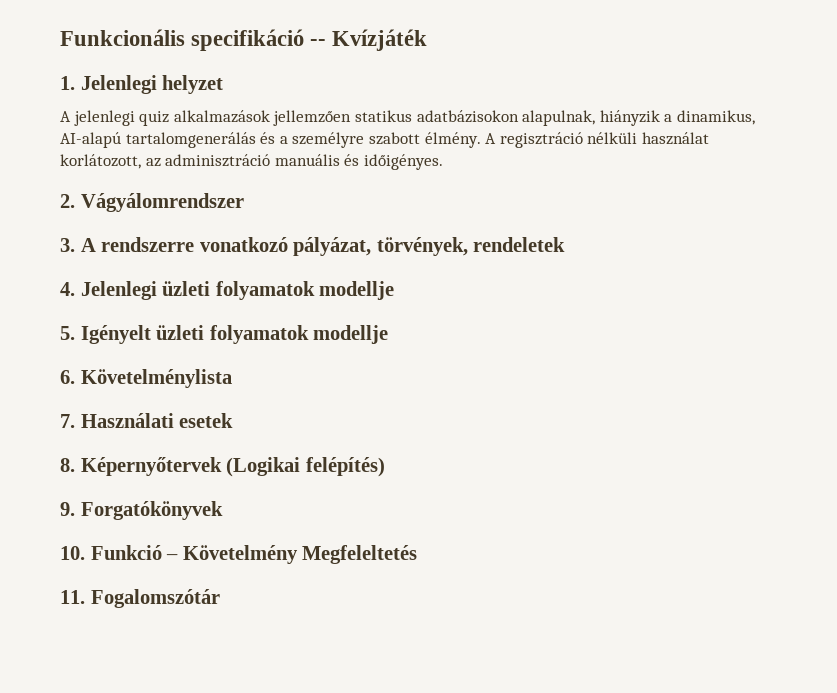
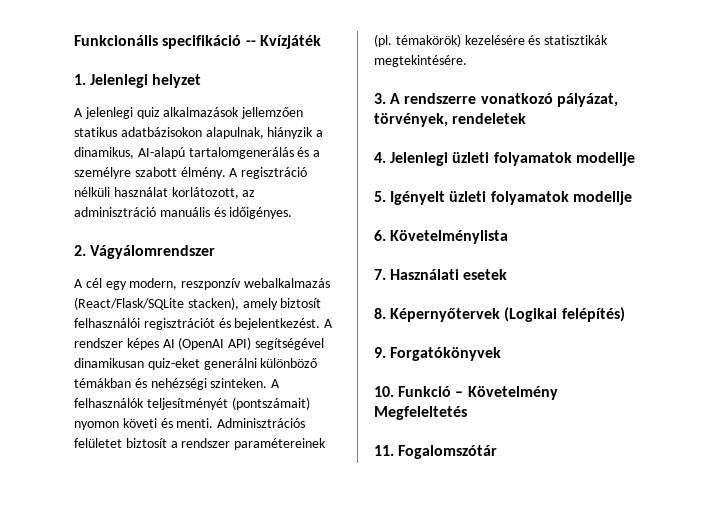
+ A cél egy modern, reszponzív webalkalmazás (React/Flask/SQLite stacken), amely biztosít felhasználói regisztrációt és bejelentkezést. A rendszer képes AI (OpenAI API) segítségével dinamikusan quiz-eket generálni különböző témákban és nehézségi szinteken. A felhasználók teljesítményét (pontszámait) nyomon követi és menti. Adminisztrációs felületet biztosít a rendszer paramétereinek (pl. témakörök) kezelésére és statisztikák megtekintésére.

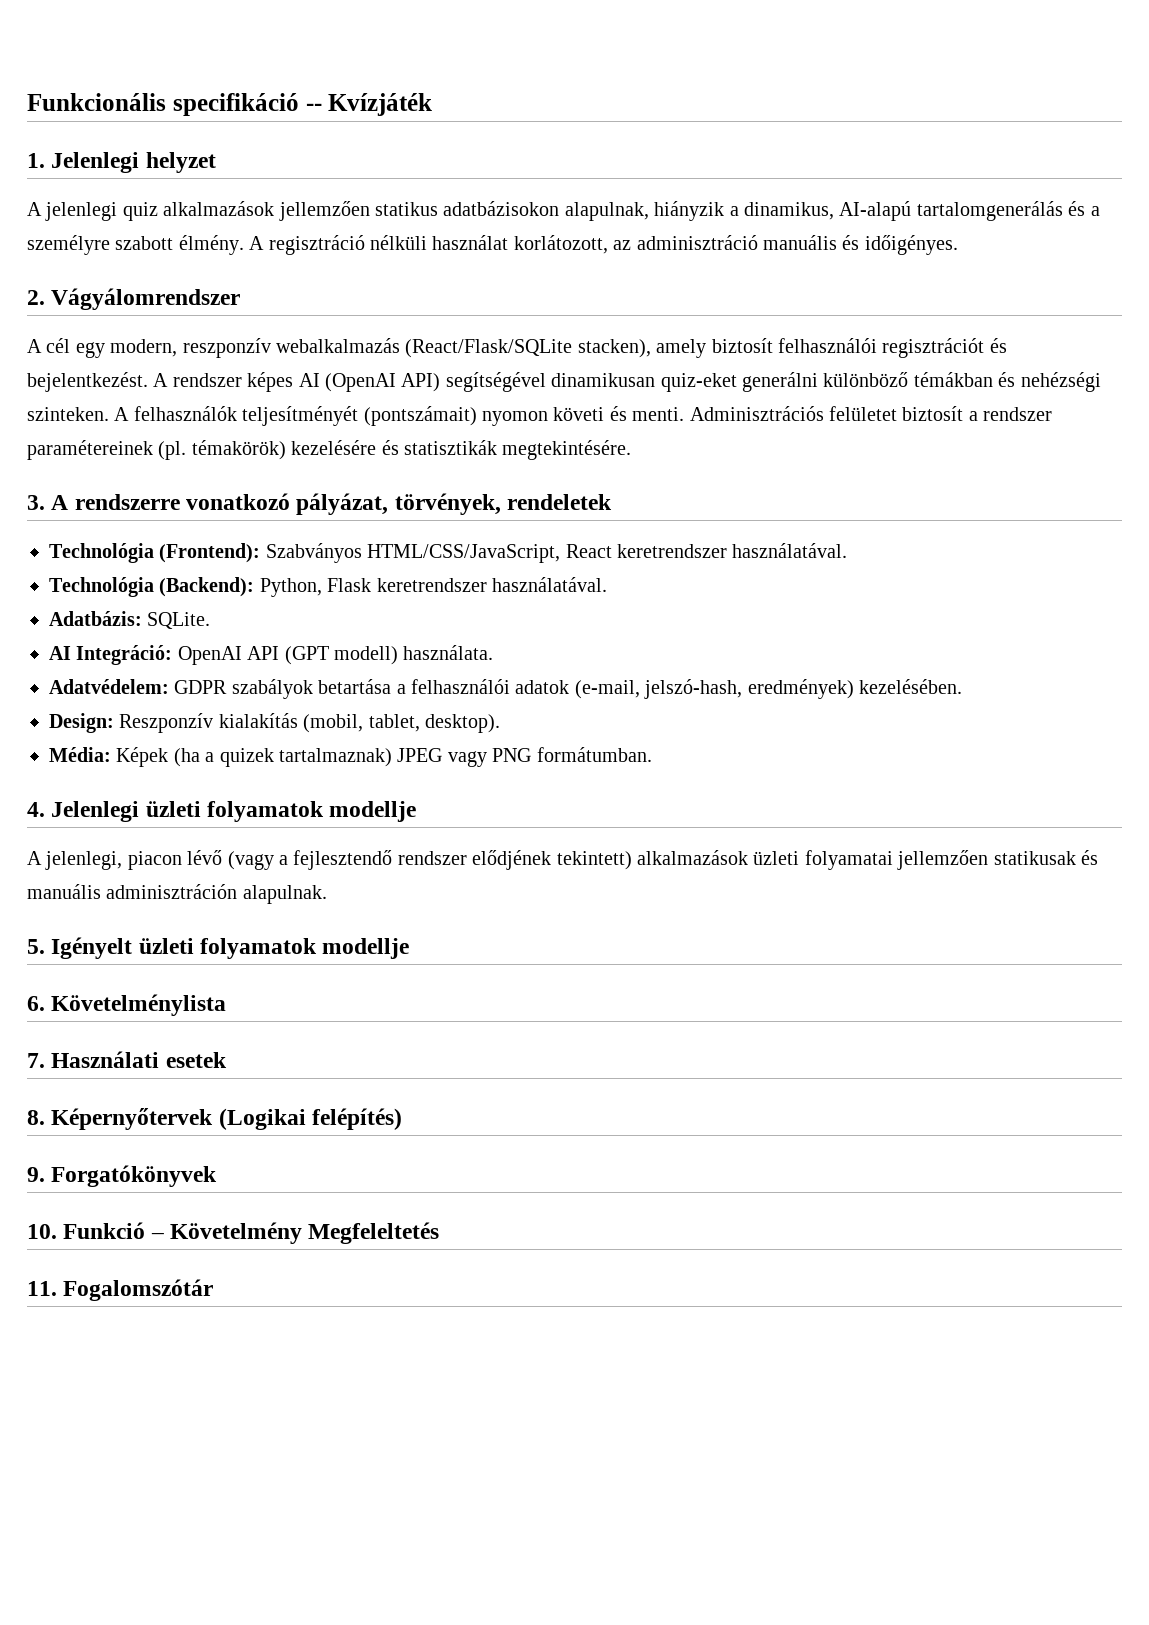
+ Technológia (Frontend): Szabványos HTML/CSS/JavaScript, React keretrendszer használatával.
+ Technológia (Backend): Python, Flask keretrendszer használatával.
+ Adatbázis: SQLite.
+ AI Integráció: OpenAI API (GPT modell) használata.
+ Adatvédelem: GDPR szabályok betartása a felhasználói adatok (e-mail, jelszó-hash, eredmények) kezelésében.
+ Design: Reszponzív kialakítás (mobil, tablet, desktop).
+ Média: Képek (ha a quizek tartalmaznak) JPEG vagy PNG formátumban.
+ A jelenlegi, piacon lévő (vagy a fejlesztendő rendszer elődjének tekintett) alkalmazások üzleti folyamatai jellemzően statikusak és manuális adminisztráción alapulnak.

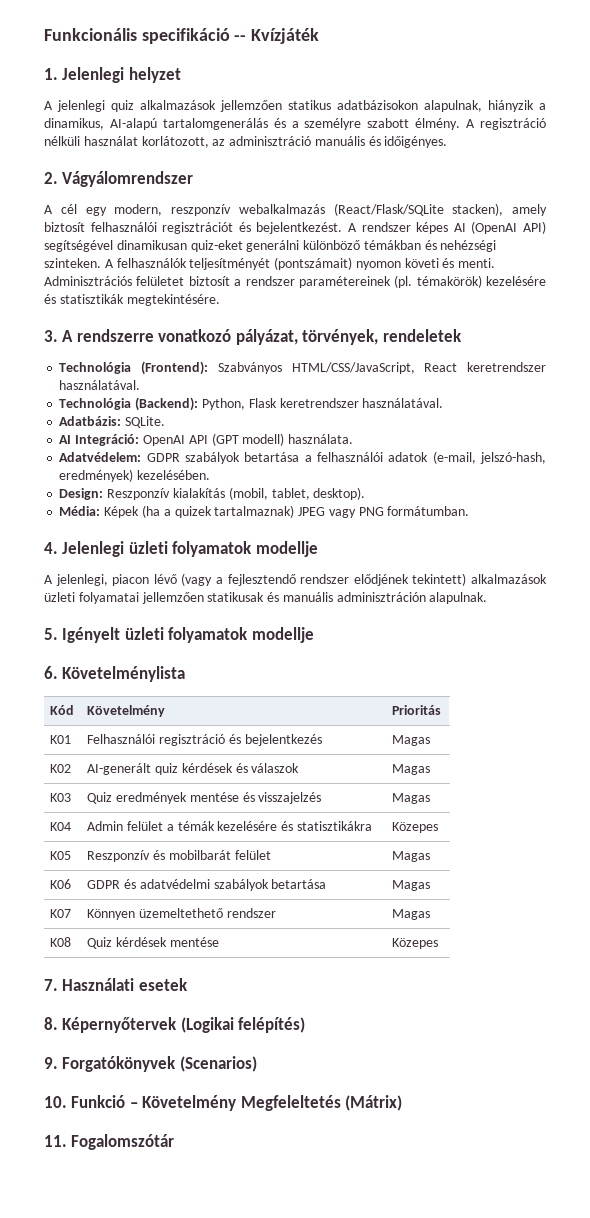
+ Kód | Követelmény | Prioritás
+ K01 | Felhasználói regisztráció és bejelentkezés | Magas
+ K02 | AI-generált quiz kérdések és válaszok | Magas
+ K03 | Quiz eredmények mentése és visszajelzés | Magas
+ K04 | Admin felület a témák kezelésére és statisztikákra | Közepes
+ K05 | Reszponzív és mobilbarát felület | Magas
+ K06 | GDPR és adatvédelmi szabályok betartása | Magas
+ K07 | Könnyen üzemeltethető rendszer | Magas
+ K08 | Quiz kérdések mentése | Közepes
- 9. Forgatókönyvek
+ 9. Forgatókönyvek (Scenarios)
- 10. Funkció – Követelmény Megfeleltetés
+ 10. Funkció – Követelmény Megfeleltetés (Mátrix)

